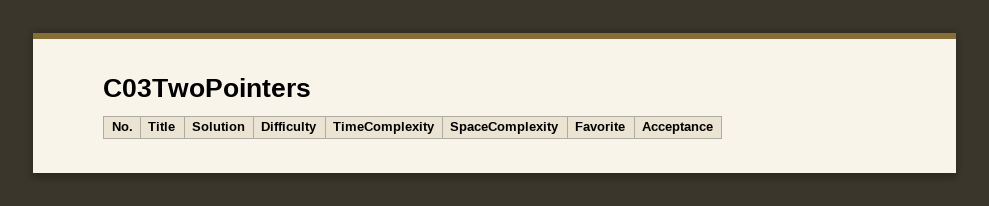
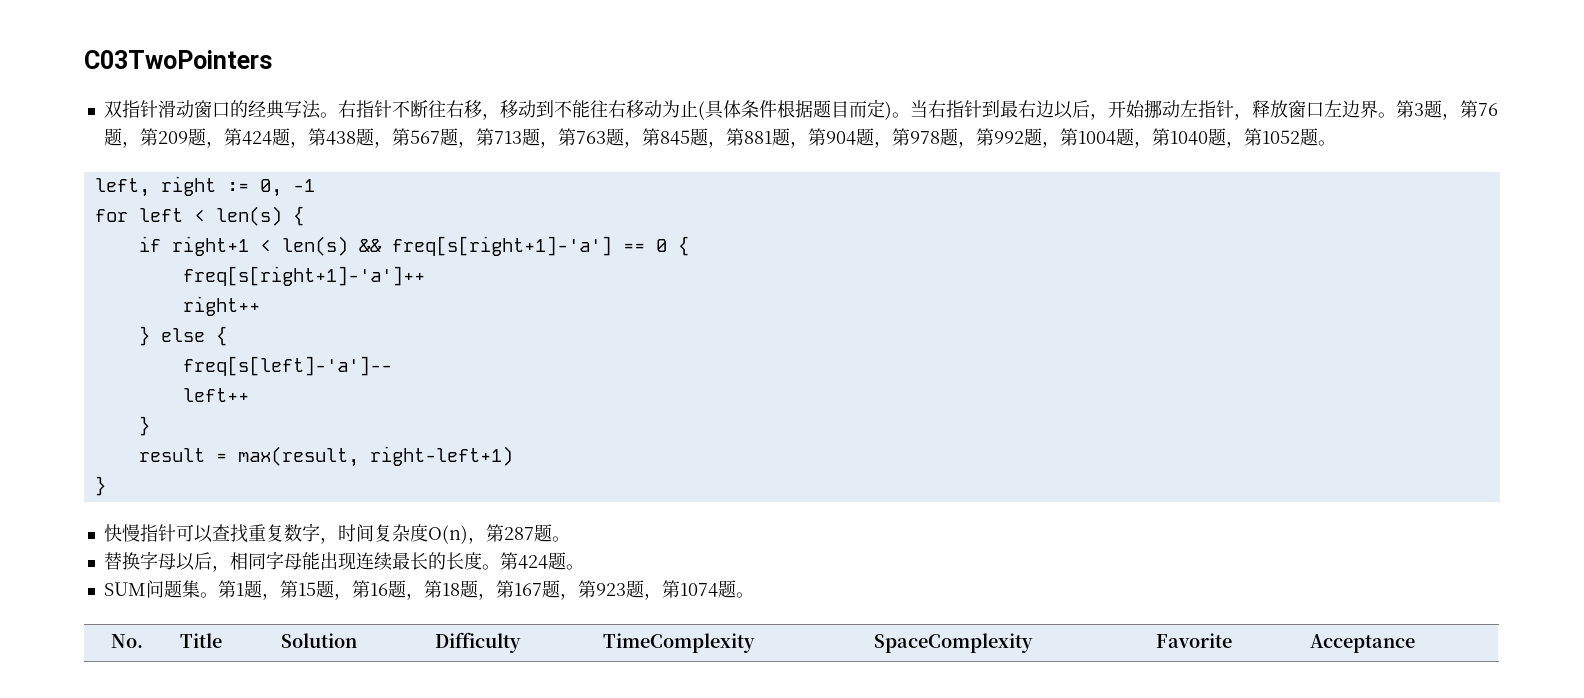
+ 双指针滑动窗口的经典写法。右指针不断往右移，移动到不能往右移动为止(具体条件根据题目而定)。当右指针到最右边以后，开始挪动左指针，释放窗口左边界。第3题，第76题，第209题，第424题，第438题，第567题，第713题，第763题，第845题，第881题，第904题，第978题，第992题，第1004题，第1040题，第1052题。
+ left, right := 0, -1
+ for left < len(s) {
+ if right+1 < len(s) && freq[s[right+1]-'a'] == 0 {
+ freq[s[right+1]-'a']++
+ right++
+ } else {
+ freq[s[left]-'a']--
+ left++
+ }
+ result = max(result, right-left+1)
+ }
+ 快慢指针可以查找重复数字，时间复杂度O(n)，第287题。
+ 替换字母以后，相同字母能出现连续最长的长度。第424题。
+ SUM问题集。第1题，第15题，第16题，第18题，第167题，第923题，第1074题。

